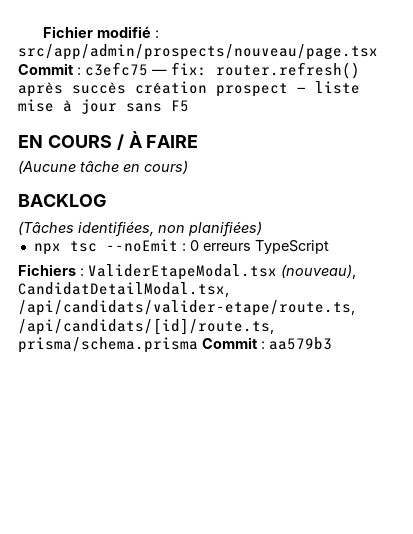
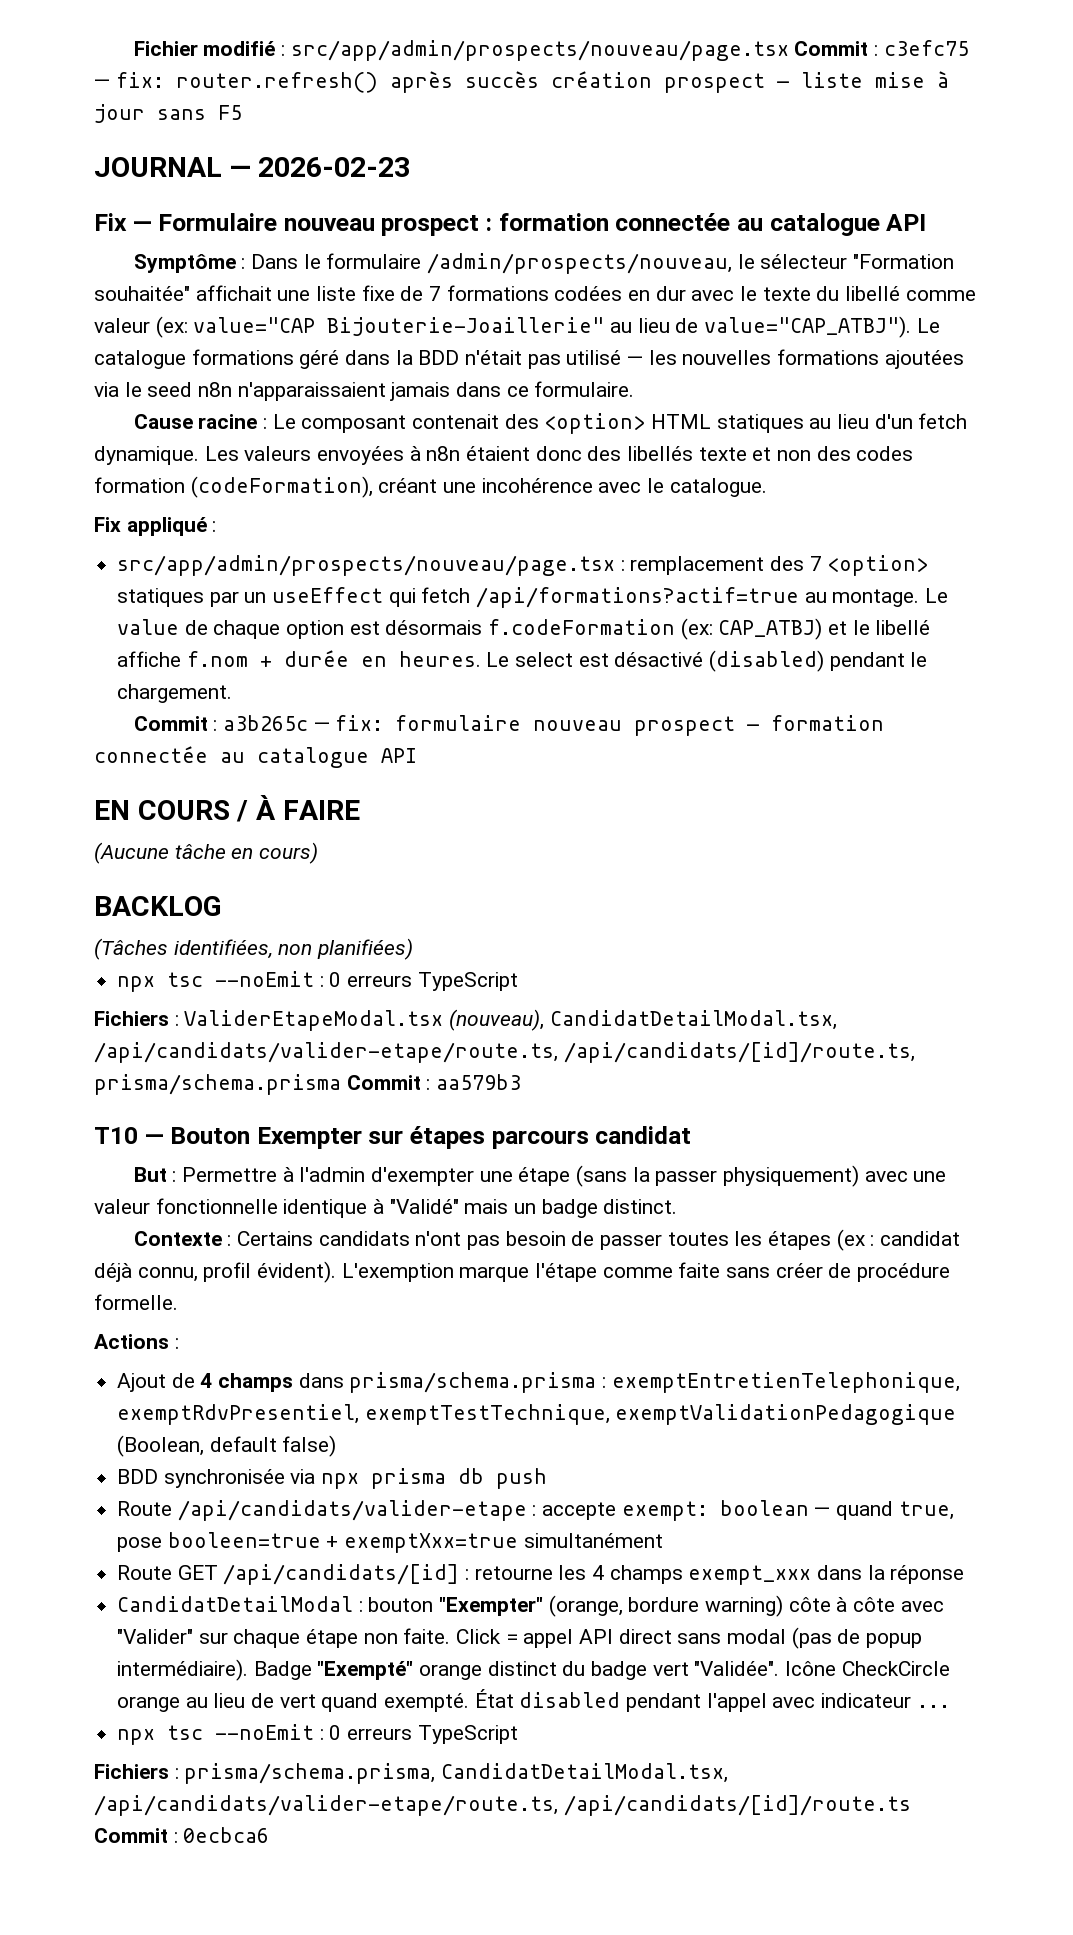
+ JOURNAL — 2026-02-23
+ Fix — Formulaire nouveau prospect : formation connectée au catalogue API
+ Symptôme : Dans le formulaire /admin/prospects/nouveau, le sélecteur "Formation souhaitée" affichait une liste fixe de 7 formations codées en dur avec le texte du libellé comme valeur (ex: value="CAP Bijouterie-Joaillerie" au lieu de value="CAP_ATBJ"). Le catalogue formations géré dans la BDD n'était pas utilisé — les nouvelles formations ajoutées via le seed n8n n'apparaissaient jamais dans ce formulaire.
+ Cause racine : Le composant contenait des <option> HTML statiques au lieu d'un fetch dynamique. Les valeurs envoyées à n8n étaient donc des libellés texte et non des codes formation (codeFormation), créant une incohérence avec le catalogue.
+ Fix appliqué :
+ src/app/admin/prospects/nouveau/page.tsx : remplacement des 7 <option> statiques par un useEffect qui fetch /api/formations?actif=true au montage. Le value de chaque option est désormais f.codeFormation (ex: CAP_ATBJ) et le libellé affiche f.nom + durée en heures. Le select est désactivé (disabled) pendant le chargement.
+ Commit : a3b265c — fix: formulaire nouveau prospect — formation connectée au catalogue API
+ T10 — Bouton Exempter sur étapes parcours candidat
+ But : Permettre à l'admin d'exempter une étape (sans la passer physiquement) avec une valeur fonctionnelle identique à "Validé" mais un badge distinct.
+ Contexte : Certains candidats n'ont pas besoin de passer toutes les étapes (ex : candidat déjà connu, profil évident). L'exemption marque l'étape comme faite sans créer de procédure formelle.
+ Actions :
+ Ajout de 4 champs dans prisma/schema.prisma : exemptEntretienTelephonique, exemptRdvPresentiel, exemptTestTechnique, exemptValidationPedagogique (Boolean, default false)
+ BDD synchronisée via npx prisma db push
+ Route /api/candidats/valider-etape : accepte exempt: boolean — quand true, pose booleen=true + exemptXxx=true simultanément
+ Route GET /api/candidats/[id] : retourne les 4 champs exempt_xxx dans la réponse
+ CandidatDetailModal : bouton "Exempter" (orange, bordure warning) côte à côte avec "Valider" sur chaque étape non faite. Click = appel API direct sans modal (pas de popup intermédiaire). Badge "Exempté" orange distinct du badge vert "Validée". Icône CheckCircle orange au lieu de vert quand exempté. État disabled pendant l'appel avec indicateur ...
+ npx tsc --noEmit : 0 erreurs TypeScript
+ Fichiers : prisma/schema.prisma, CandidatDetailModal.tsx, /api/candidats/valider-etape/route.ts, /api/candidats/[id]/route.ts Commit : 0ecbca6

